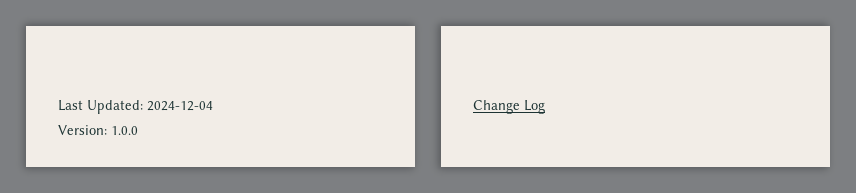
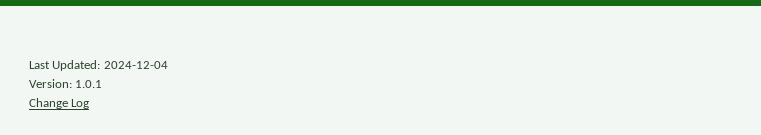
- Version: 1.0.0
+ Version: 1.0.1

